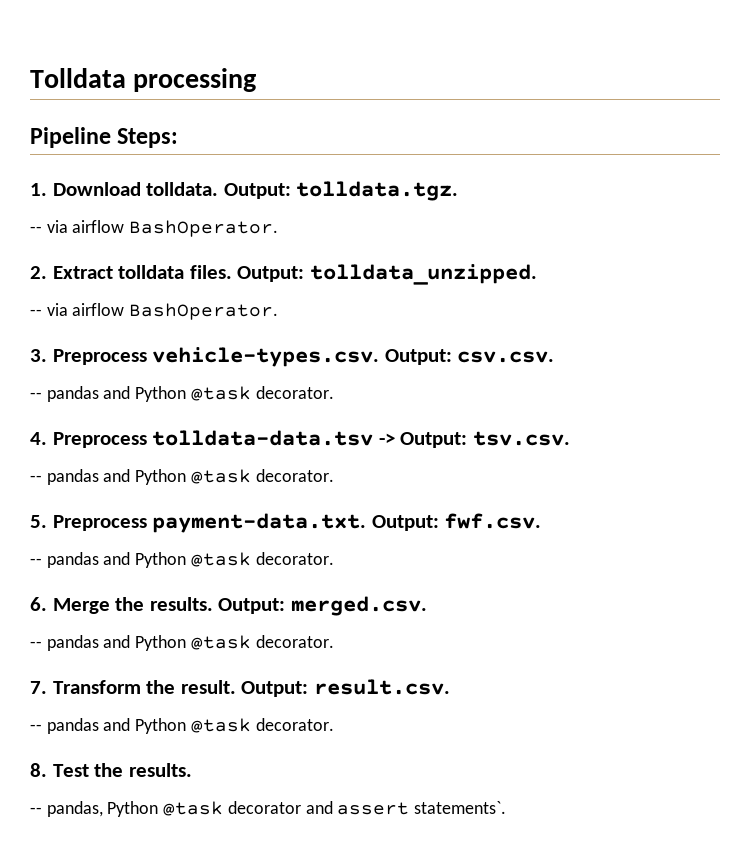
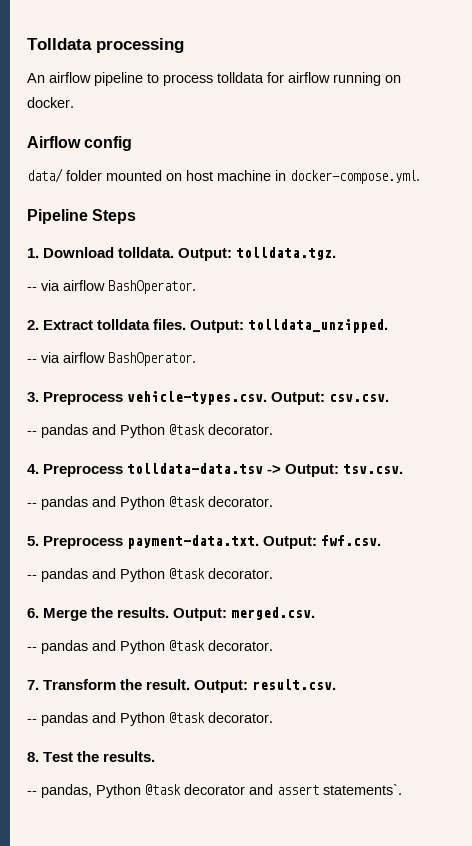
+ An airflow pipeline to process tolldata for airflow running on docker.
+ Airflow config
+ data/ folder mounted on host machine in docker-compose.yml.
- Pipeline Steps:
+ Pipeline Steps

